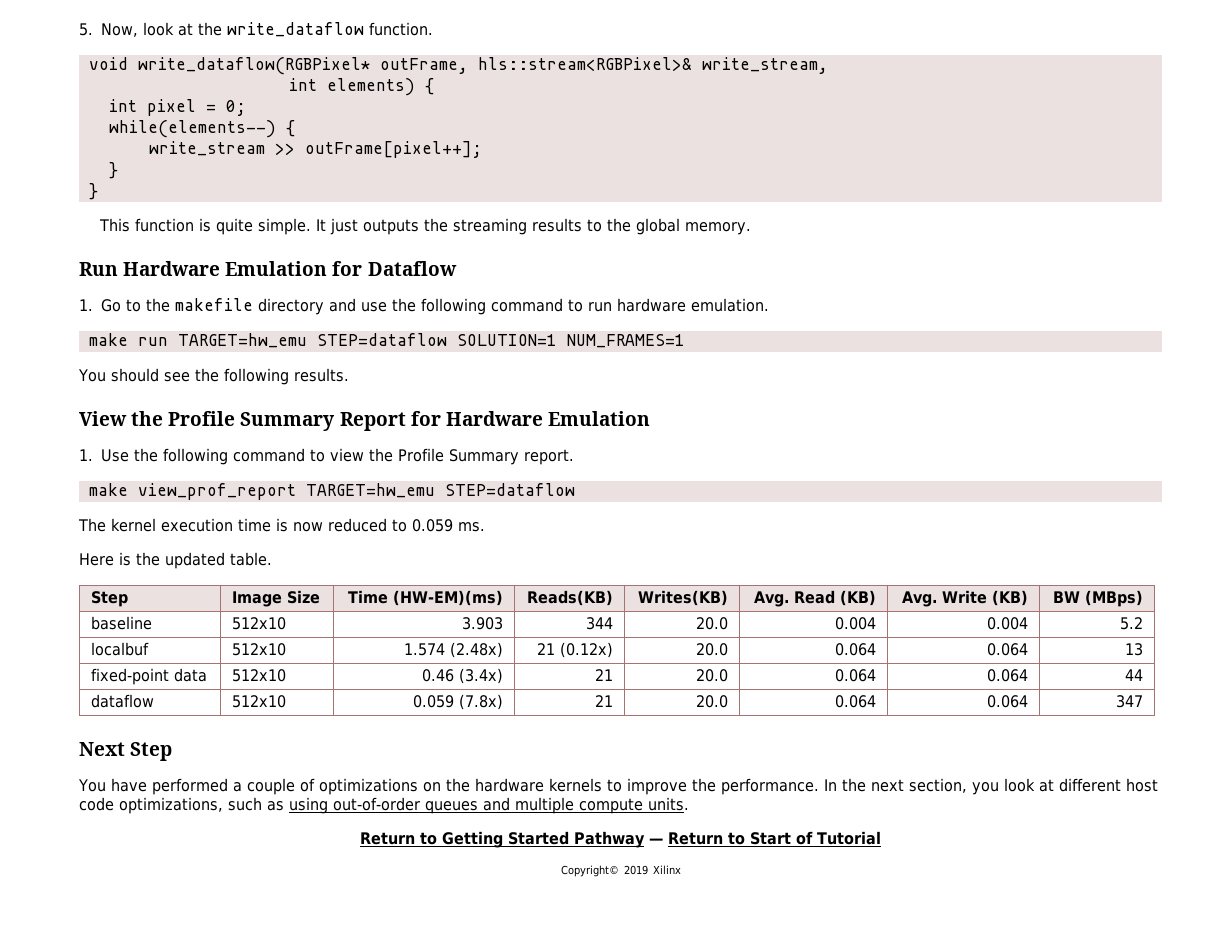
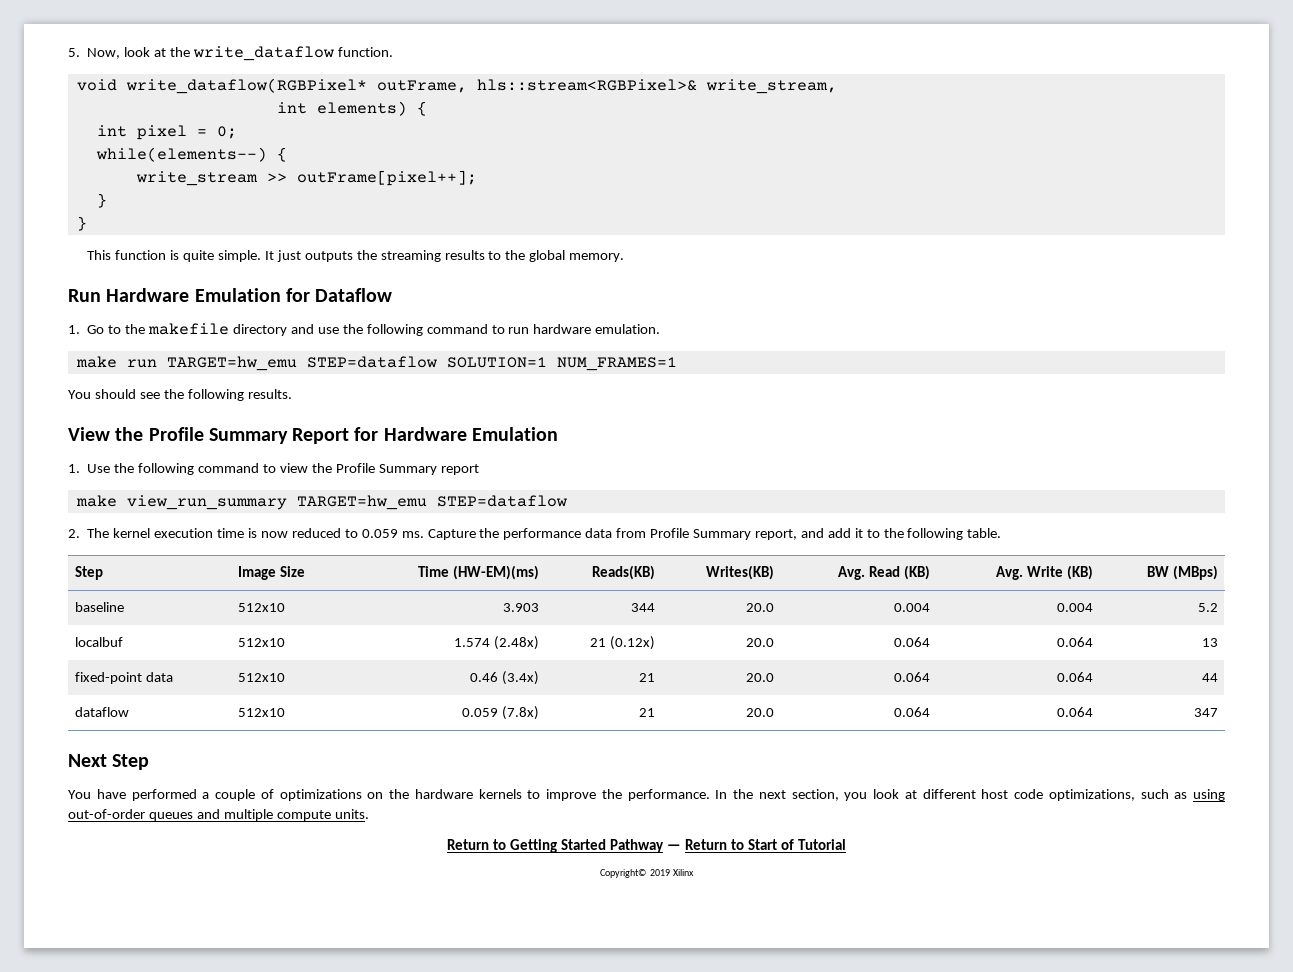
- 1. Use the following command to view the Profile Summary report.
- make view_prof_report TARGET=hw_emu STEP=dataflow
+ 1. Use the following command to view the Profile Summary report
+ make view_run_summary TARGET=hw_emu STEP=dataflow
- The kernel execution time is now reduced to 0.059 ms.
- Here is the updated table.
+ 2. The kernel execution time is now reduced to 0.059 ms. Capture the performance data from Profile Summary report, and add it to the following table.

